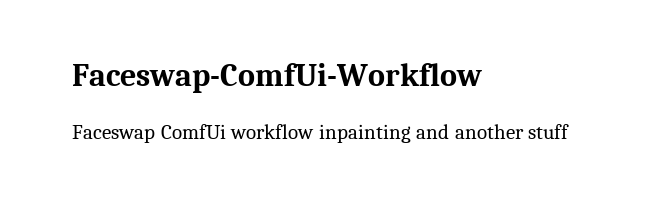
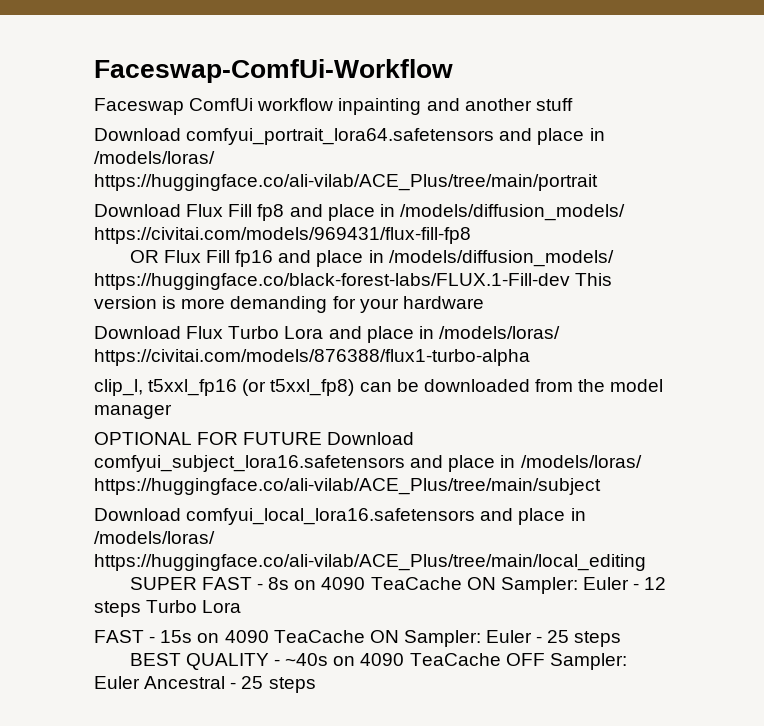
+ Download comfyui_portrait_lora64.safetensors and place in /models/loras/ https://huggingface.co/ali-vilab/ACE_Plus/tree/main/portrait
+ Download Flux Fill fp8 and place in /models/diffusion_models/ https://civitai.com/models/969431/flux-fill-fp8
+ OR Flux Fill fp16 and place in /models/diffusion_models/ https://huggingface.co/black-forest-labs/FLUX.1-Fill-dev This version is more demanding for your hardware
+ Download Flux Turbo Lora and place in /models/loras/ https://civitai.com/models/876388/flux1-turbo-alpha
+ clip_l, t5xxl_fp16 (or t5xxl_fp8) can be downloaded from the model manager
+ OPTIONAL FOR FUTURE Download comfyui_subject_lora16.safetensors and place in /models/loras/ https://huggingface.co/ali-vilab/ACE_Plus/tree/main/subject
+ Download comfyui_local_lora16.safetensors and place in /models/loras/ https://huggingface.co/ali-vilab/ACE_Plus/tree/main/local_editing
+ SUPER FAST - 8s on 4090 TeaCache ON Sampler: Euler - 12 steps Turbo Lora
+ FAST - 15s on 4090 TeaCache ON Sampler: Euler - 25 steps
+ BEST QUALITY - ~40s on 4090 TeaCache OFF Sampler: Euler Ancestral - 25 steps

